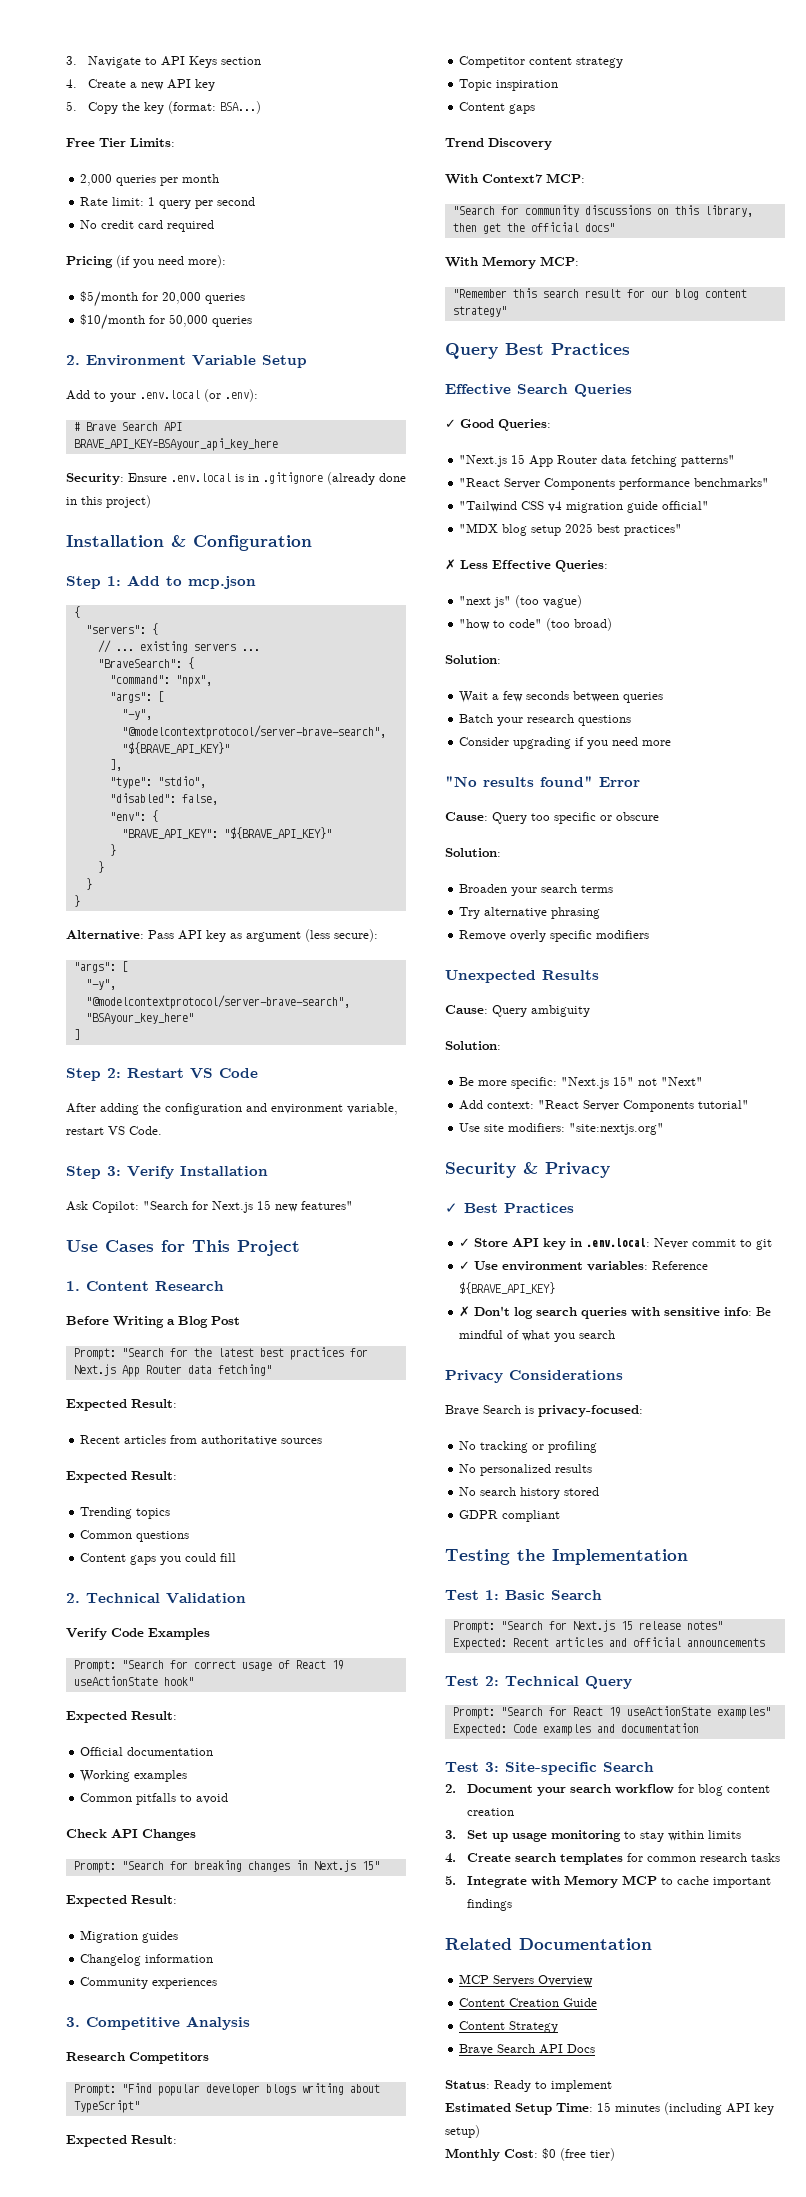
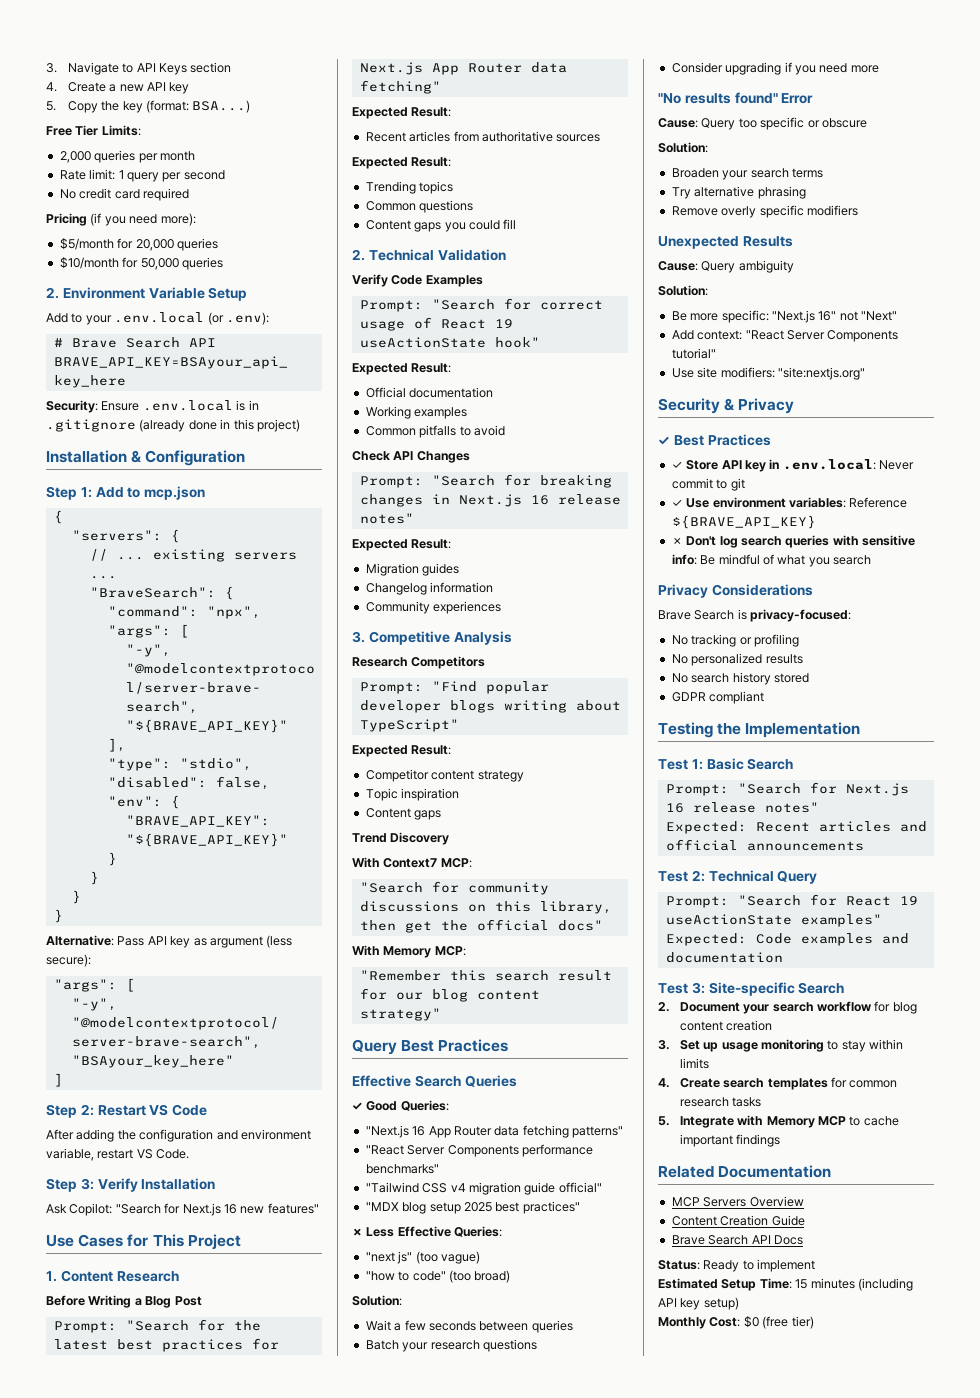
- Ask Copilot: "Search for Next.js 15 new features"
+ Ask Copilot: "Search for Next.js 16 new features"
- Prompt: "Search for breaking changes in Next.js 15"
+ Prompt: "Search for breaking changes in Next.js 16 release notes"
- "Next.js 15 App Router data fetching patterns"
+ "Next.js 16 App Router data fetching patterns"
- Be more specific: "Next.js 15" not "Next"
+ Be more specific: "Next.js 16" not "Next"
- Prompt: "Search for Next.js 15 release notes"
+ Prompt: "Search for Next.js 16 release notes"
- Content Strategy

